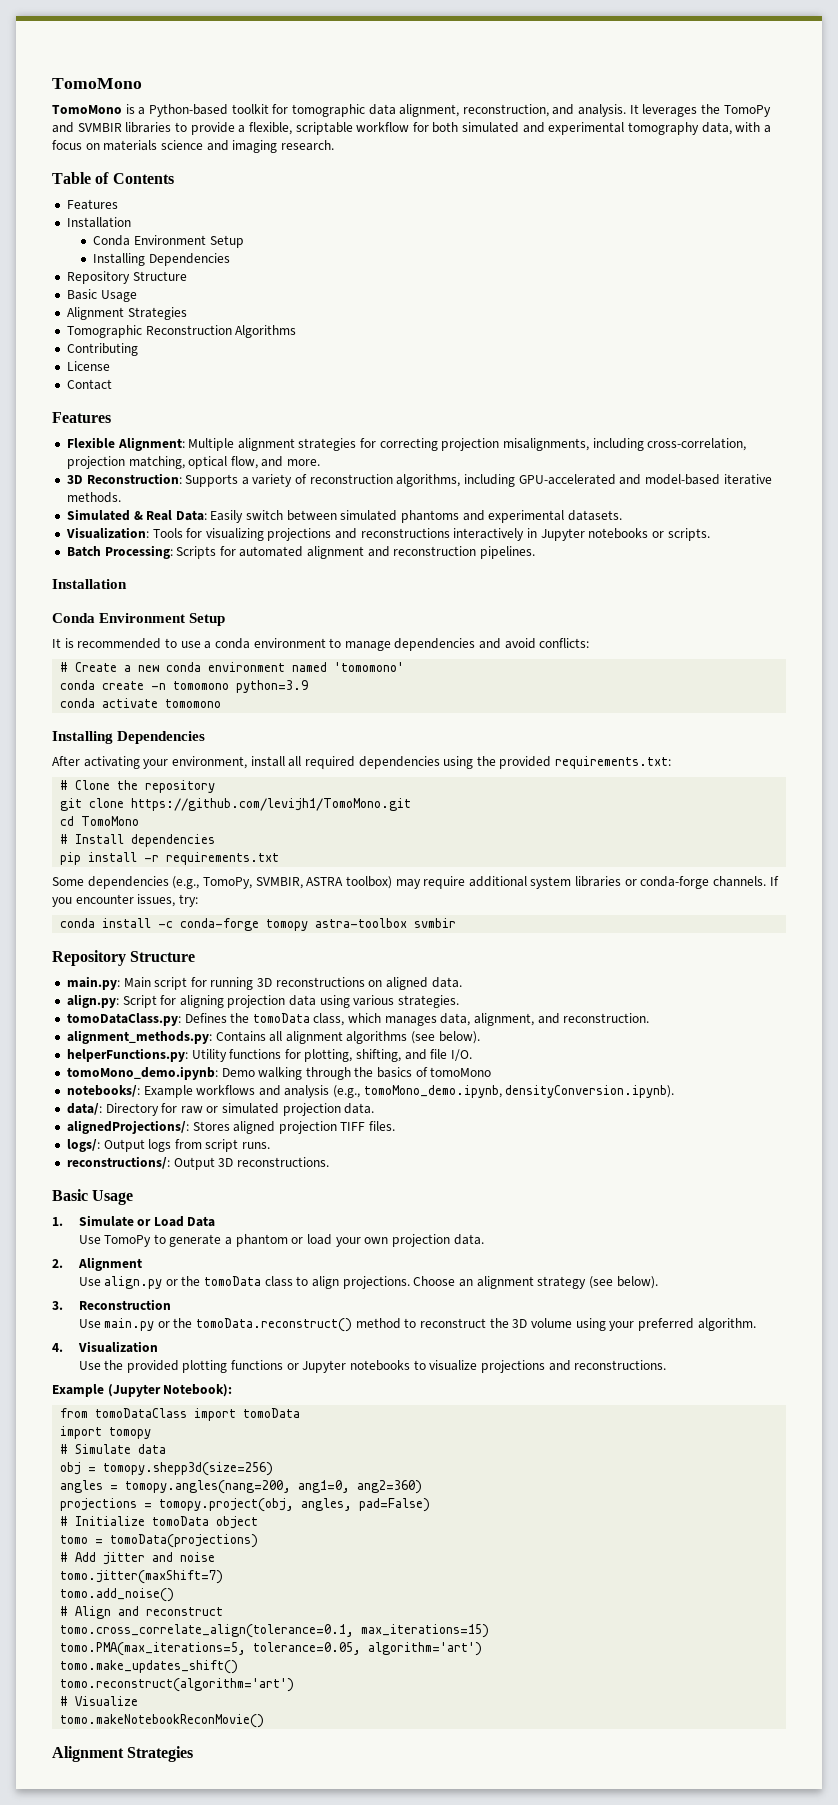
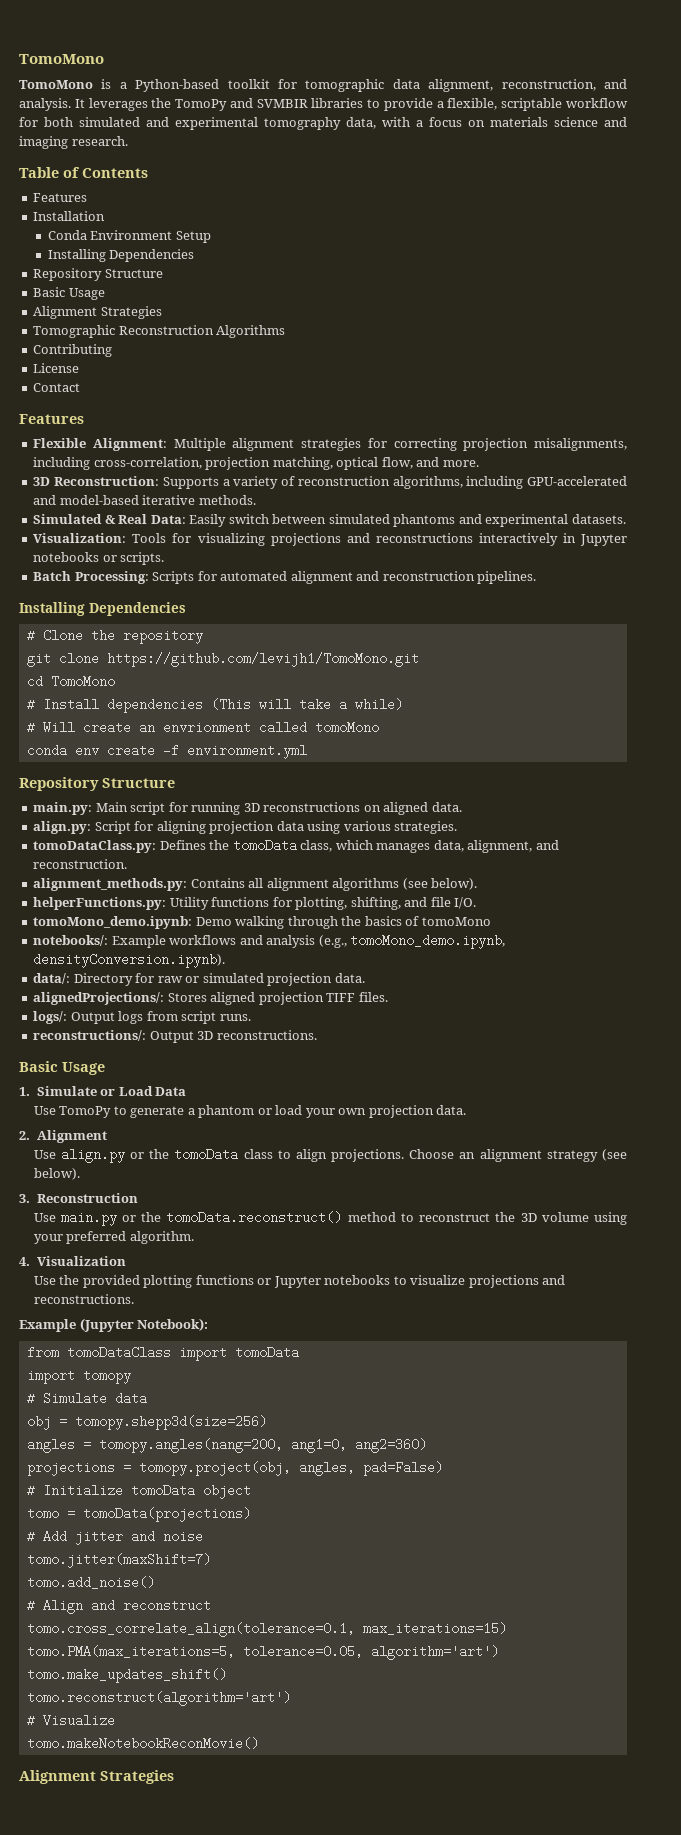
  Batch Processing: Scripts for automated alignment and reconstruction pipelines.
- Installation
- Conda Environment Setup
- It is recommended to use a conda environment to manage dependencies and avoid conflicts:
- # Create a new conda environment named 'tomomono'
- conda create -n tomomono python=3.9
- conda activate tomomono
  Installing Dependencies
- After activating your environment, install all required dependencies using the provided requirements.txt:
- # Install dependencies
- pip install -r requirements.txt
- Some dependencies (e.g., TomoPy, SVMBIR, ASTRA toolbox) may require additional system libraries or conda-forge channels. If you encounter issues, try:
- conda install -c conda-forge tomopy astra-toolbox svmbir
+ # Install dependencies (This will take a while)
+ # Will create an envrionment called tomoMono
+ conda env create -f environment.yml

